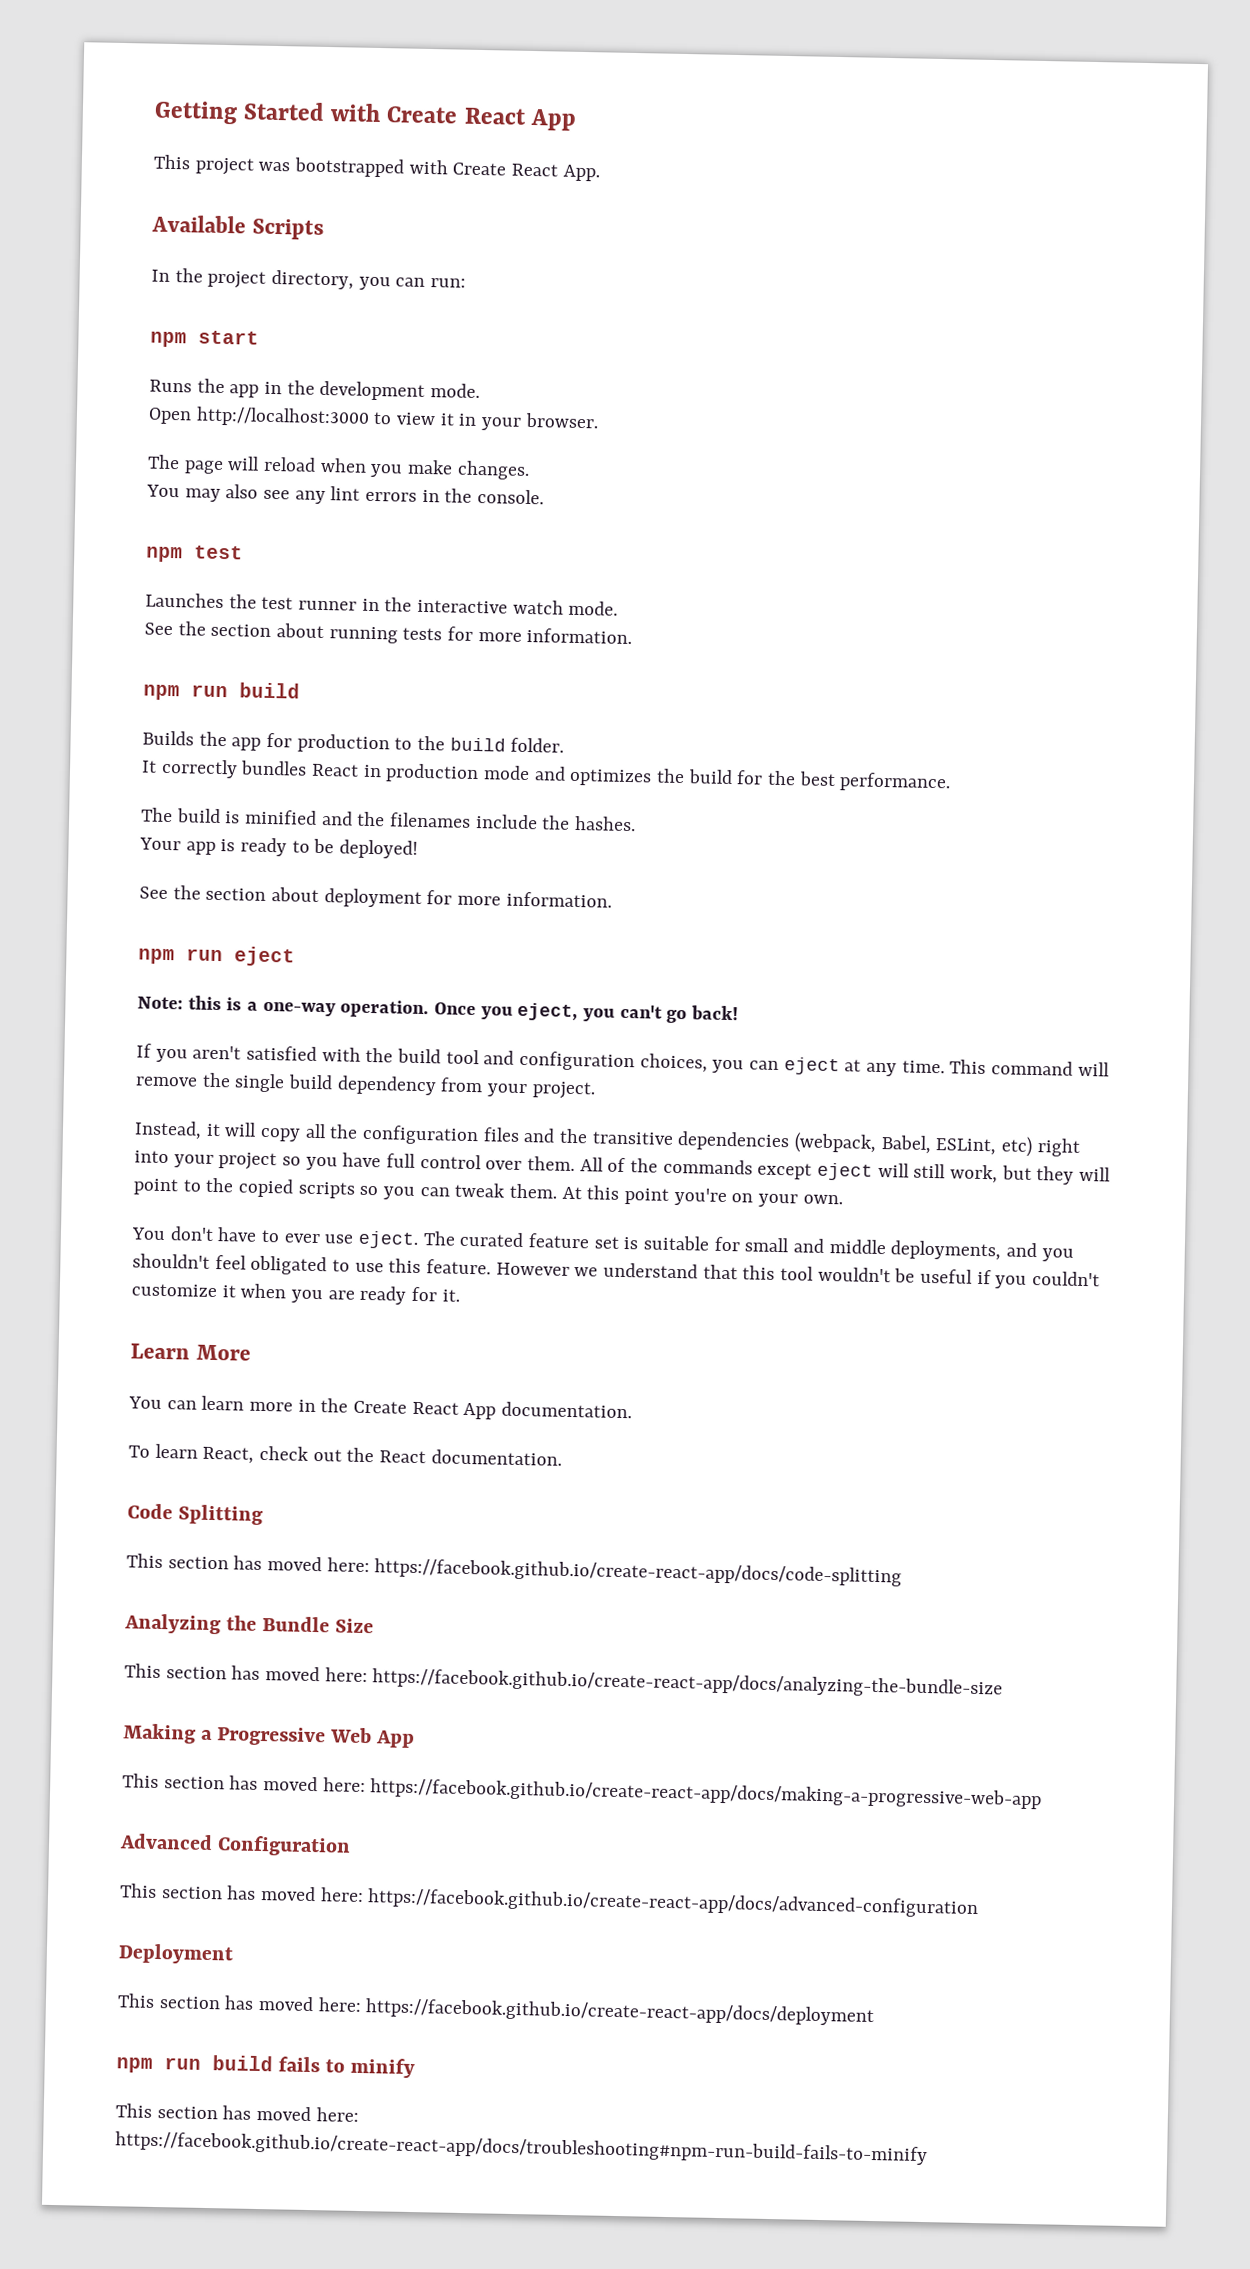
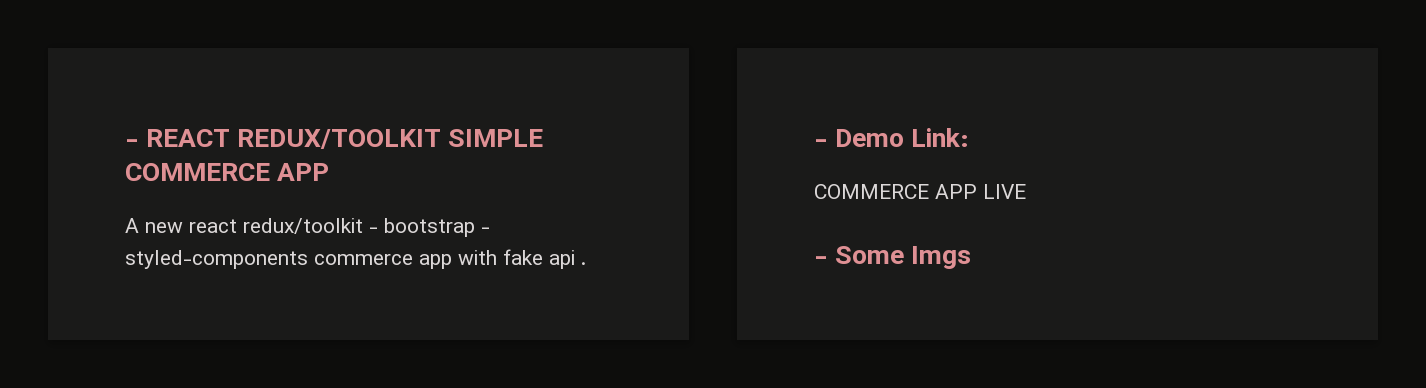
- Getting Started with Create React App
- This project was bootstrapped with Create React App.
- Available Scripts
- In the project directory, you can run:
- npm start
- Runs the app in the development mode.
- Open http://localhost:3000 to view it in your browser.
- The page will reload when you make changes.
- You may also see any lint errors in the console.
- npm test
- Launches the test runner in the interactive watch mode.
- See the section about running tests for more information.
- npm run build
- Builds the app for production to the build folder.
- It correctly bundles React in production mode and optimizes the build for the best performance.
- The build is minified and the filenames include the hashes.
- Your app is ready to be deployed!
- See the section about deployment for more information.
- npm run eject
- Note: this is a one-way operation. Once you eject, you can't go back!
- If you aren't satisfied with the build tool and configuration choices, you can eject at any time. This command will remove the single build dependency from your project.
- Instead, it will copy all the configuration files and the transitive dependencies (webpack, Babel, ESLint, etc) right into your project so you have full control over them. All of the commands except eject will still work, but they will point to the copied scripts so you can tweak them. At this point you're on your own.
- You don't have to ever use eject. The curated feature set is suitable for small and middle deployments, and you shouldn't feel obligated to use this feature. However we understand that this tool wouldn't be useful if you couldn't customize it when you are ready for it.
- Learn More
- You can learn more in the Create React App documentation.
- To learn React, check out the React documentation.
- Code Splitting
- This section has moved here: https://facebook.github.io/create-react-app/docs/code-splitting
- Analyzing the Bundle Size
- This section has moved here: https://facebook.github.io/create-react-app/docs/analyzing-the-bundle-size
- Making a Progressive Web App
- This section has moved here: https://facebook.github.io/create-react-app/docs/making-a-progressive-web-app
- Advanced Configuration
- This section has moved here: https://facebook.github.io/create-react-app/docs/advanced-configuration
- Deployment
- This section has moved here: https://facebook.github.io/create-react-app/docs/deployment
- npm run build fails to minify
- This section has moved here: https://facebook.github.io/create-react-app/docs/troubleshooting#npm-run-build-fails-to-minify
+ - REACT REDUX/TOOLKIT SIMPLE COMMERCE APP
+ A new react redux/toolkit - bootstrap - styled-components commerce app with fake api .
+ - Demo Link:
+ COMMERCE APP LIVE
+ - Some Imgs

